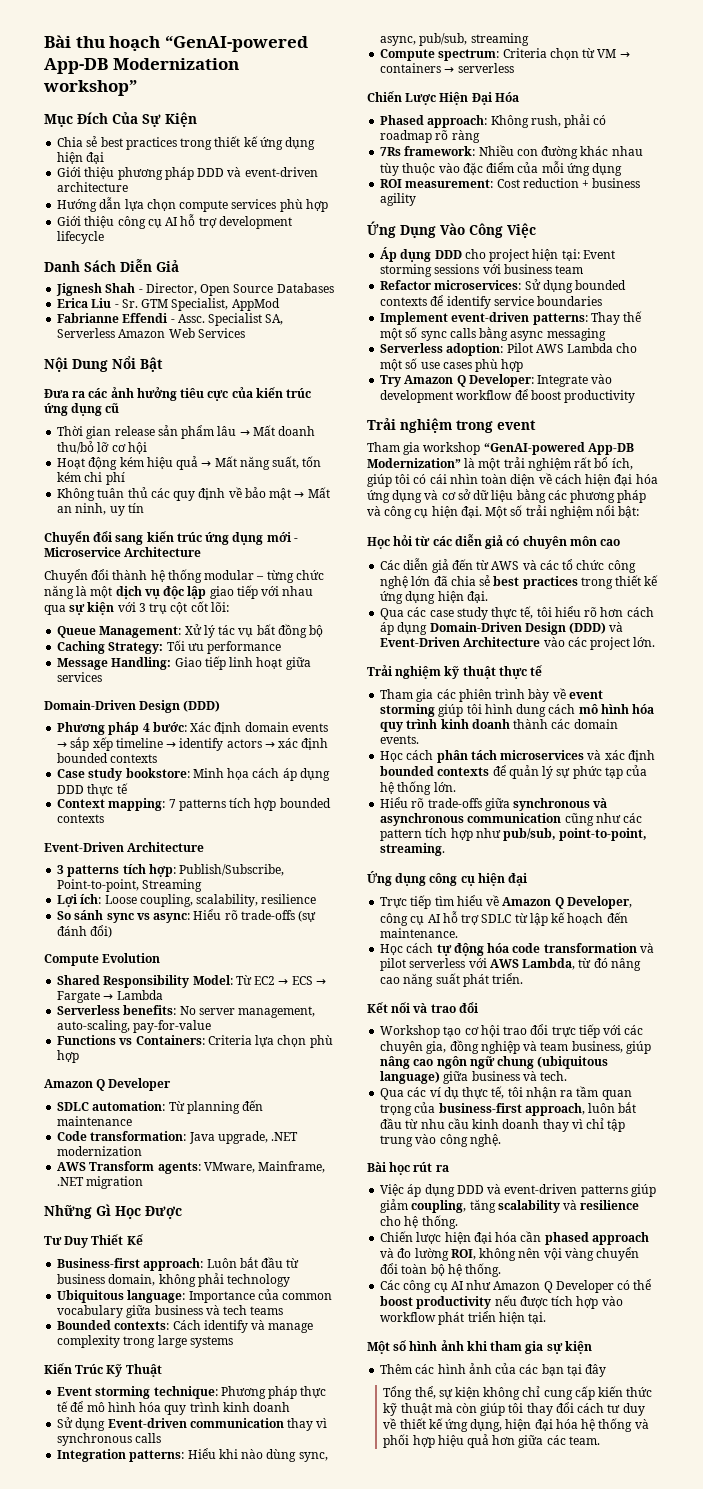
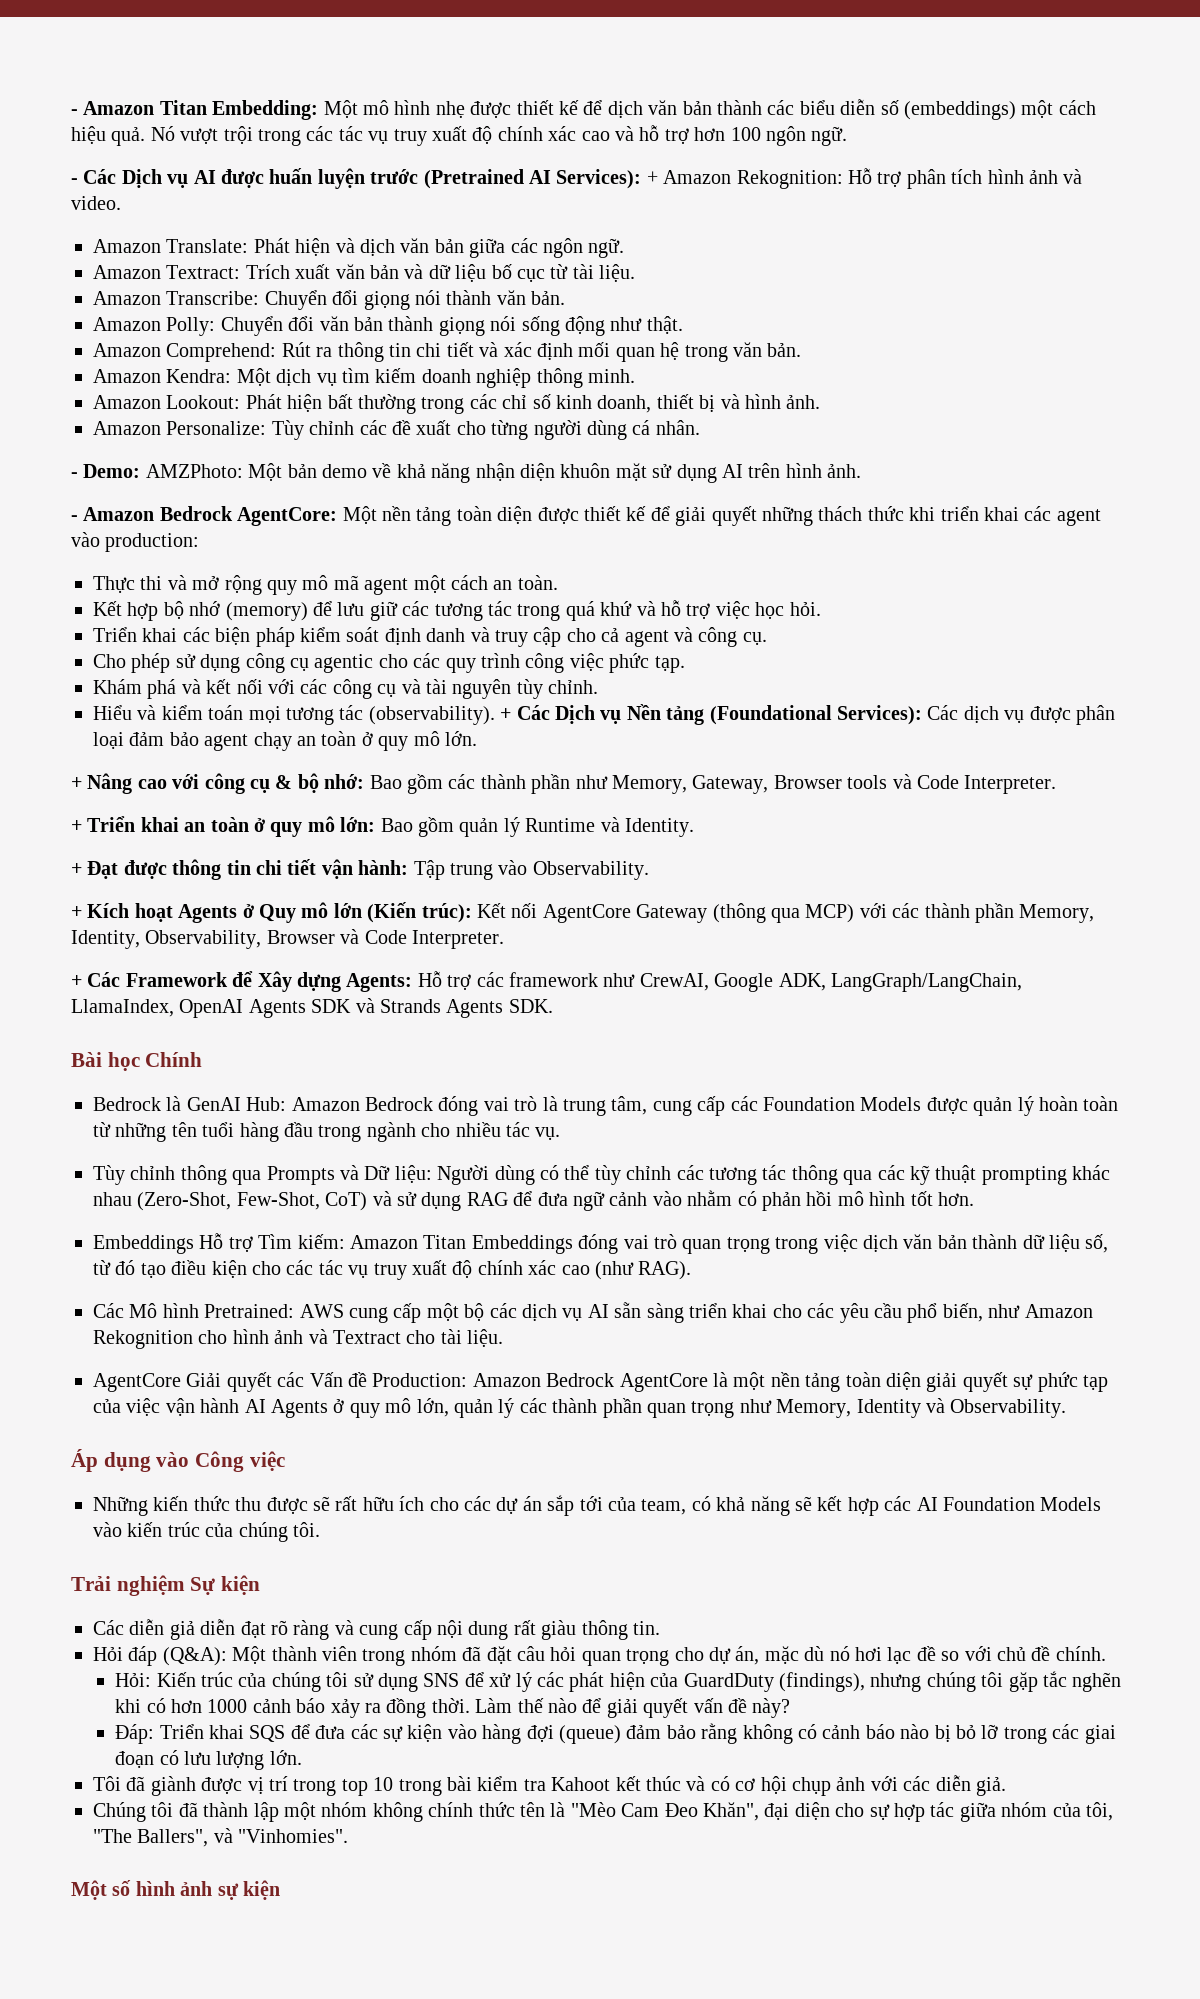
- Bài thu hoạch “GenAI-powered App-DB Modernization workshop”
- Mục Đích Của Sự Kiện
- Chia sẻ best practices trong thiết kế ứng dụng hiện đại
- Giới thiệu phương pháp DDD và event-driven architecture
- Hướng dẫn lựa chọn compute services phù hợp
- Giới thiệu công cụ AI hỗ trợ development lifecycle
- Danh Sách Diễn Giả
- Jignesh Shah - Director, Open Source Databases
- Erica Liu - Sr. GTM Specialist, AppMod
- Fabrianne Effendi - Assc. Specialist SA, Serverless Amazon Web Services
- Nội Dung Nổi Bật
- Đưa ra các ảnh hưởng tiêu cực của kiến trúc ứng dụng cũ
- Thời gian release sản phẩm lâu → Mất doanh thu/bỏ lỡ cơ hội
- Hoạt động kém hiệu quả → Mất năng suất, tốn kém chi phí
- Không tuân thủ các quy định về bảo mật → Mất an ninh, uy tín
- Chuyển đổi sang kiến trúc ứng dụng mới - Microservice Architecture
- Chuyển đổi thành hệ thống modular – từng chức năng là một dịch vụ độc lập giao tiếp với nhau qua sự kiện với 3 trụ cột cốt lõi:
- Queue Management: Xử lý tác vụ bất đồng bộ
- Caching Strategy: Tối ưu performance
- Message Handling: Giao tiếp linh hoạt giữa services
- Domain-Driven Design (DDD)
- Phương pháp 4 bước: Xác định domain events → sắp xếp timeline → identify actors → xác định bounded contexts
- Case study bookstore: Minh họa cách áp dụng DDD thực tế
- Context mapping: 7 patterns tích hợp bounded contexts
- Event-Driven Architecture
- 3 patterns tích hợp: Publish/Subscribe, Point-to-point, Streaming
- Lợi ích: Loose coupling, scalability, resilience
- So sánh sync vs async: Hiểu rõ trade-offs (sự đánh đổi)
- Compute Evolution
- Shared Responsibility Model: Từ EC2 → ECS → Fargate → Lambda
- Serverless benefits: No server management, auto-scaling, pay-for-value
- Functions vs Containers: Criteria lựa chọn phù hợp
- Amazon Q Developer
- SDLC automation: Từ planning đến maintenance
- Code transformation: Java upgrade, .NET modernization
- AWS Transform agents: VMware, Mainframe, .NET migration
- Những Gì Học Được
- Tư Duy Thiết Kế
- Business-first approach: Luôn bắt đầu từ business domain, không phải technology
- Ubiquitous language: Importance của common vocabulary giữa business và tech teams
- Bounded contexts: Cách identify và manage complexity trong large systems
- Kiến Trúc Kỹ Thuật
- Event storming technique: Phương pháp thực tế để mô hình hóa quy trình kinh doanh
- Sử dụng Event-driven communication thay vì synchronous calls
- Integration patterns: Hiểu khi nào dùng sync, async, pub/sub, streaming
- Compute spectrum: Criteria chọn từ VM → containers → serverless
- Chiến Lược Hiện Đại Hóa
- Phased approach: Không rush, phải có roadmap rõ ràng
- 7Rs framework: Nhiều con đường khác nhau tùy thuộc vào đặc điểm của mỗi ứng dụng
- ROI measurement: Cost reduction + business agility
- Ứng Dụng Vào Công Việc
- Áp dụng DDD cho project hiện tại: Event storming sessions với business team
- Refactor microservices: Sử dụng bounded contexts để identify service boundaries
- Implement event-driven patterns: Thay thế một số sync calls bằng async messaging
- Serverless adoption: Pilot AWS Lambda cho một số use cases phù hợp
- Try Amazon Q Developer: Integrate vào development workflow để boost productivity
- Trải nghiệm trong event
- Tham gia workshop “GenAI-powered App-DB Modernization” là một trải nghiệm rất bổ ích, giúp tôi có cái nhìn toàn diện về cách hiện đại hóa ứng dụng và cơ sở dữ liệu bằng các phương pháp và công cụ hiện đại. Một số trải nghiệm nổi bật:
- Học hỏi từ các diễn giả có chuyên môn cao
- Các diễn giả đến từ AWS và các tổ chức công nghệ lớn đã chia sẻ best practices trong thiết kế ứng dụng hiện đại.
- Qua các case study thực tế, tôi hiểu rõ hơn cách áp dụng Domain-Driven Design (DDD) và Event-Driven Architecture vào các project lớn.
- Trải nghiệm kỹ thuật thực tế
- Tham gia các phiên trình bày về event storming giúp tôi hình dung cách mô hình hóa quy trình kinh doanh thành các domain events.
- Học cách phân tách microservices và xác định bounded contexts để quản lý sự phức tạp của hệ thống lớn.
- Hiểu rõ trade-offs giữa synchronous và asynchronous communication cũng như các pattern tích hợp như pub/sub, point-to-point, streaming.
- Ứng dụng công cụ hiện đại
- Trực tiếp tìm hiểu về Amazon Q Developer, công cụ AI hỗ trợ SDLC từ lập kế hoạch đến maintenance.
- Học cách tự động hóa code transformation và pilot serverless với AWS Lambda, từ đó nâng cao năng suất phát triển.
- Kết nối và trao đổi
- Workshop tạo cơ hội trao đổi trực tiếp với các chuyên gia, đồng nghiệp và team business, giúp nâng cao ngôn ngữ chung (ubiquitous language) giữa business và tech.
- Qua các ví dụ thực tế, tôi nhận ra tầm quan trọng của business-first approach, luôn bắt đầu từ nhu cầu kinh doanh thay vì chỉ tập trung vào công nghệ.
- Bài học rút ra
- Việc áp dụng DDD và event-driven patterns giúp giảm coupling, tăng scalability và resilience cho hệ thống.
- Chiến lược hiện đại hóa cần phased approach và đo lường ROI, không nên vội vàng chuyển đổi toàn bộ hệ thống.
- Các công cụ AI như Amazon Q Developer có thể boost productivity nếu được tích hợp vào workflow phát triển hiện tại.
+ - Amazon Titan Embedding: Một mô hình nhẹ được thiết kế để dịch văn bản thành các biểu diễn số (embeddings) một cách hiệu quả. Nó vượt trội trong các tác vụ truy xuất độ chính xác cao và hỗ trợ hơn 100 ngôn ngữ.
+ - Các Dịch vụ AI được huấn luyện trước (Pretrained AI Services): + Amazon Rekognition: Hỗ trợ phân tích hình ảnh và video.
+ Amazon Translate: Phát hiện và dịch văn bản giữa các ngôn ngữ.
+ Amazon Textract: Trích xuất văn bản và dữ liệu bố cục từ tài liệu.
+ Amazon Transcribe: Chuyển đổi giọng nói thành văn bản.
+ Amazon Polly: Chuyển đổi văn bản thành giọng nói sống động như thật.
+ Amazon Comprehend: Rút ra thông tin chi tiết và xác định mối quan hệ trong văn bản.
+ Amazon Kendra: Một dịch vụ tìm kiếm doanh nghiệp thông minh.
+ Amazon Lookout: Phát hiện bất thường trong các chỉ số kinh doanh, thiết bị và hình ảnh.
+ Amazon Personalize: Tùy chỉnh các đề xuất cho từng người dùng cá nhân.
+ - Demo: AMZPhoto: Một bản demo về khả năng nhận diện khuôn mặt sử dụng AI trên hình ảnh.
+ - Amazon Bedrock AgentCore: Một nền tảng toàn diện được thiết kế để giải quyết những thách thức khi triển khai các agent vào production:
+ Thực thi và mở rộng quy mô mã agent một cách an toàn.
+ Kết hợp bộ nhớ (memory) để lưu giữ các tương tác trong quá khứ và hỗ trợ việc học hỏi.
+ Triển khai các biện pháp kiểm soát định danh và truy cập cho cả agent và công cụ.
+ Cho phép sử dụng công cụ agentic cho các quy trình công việc phức tạp.
+ Khám phá và kết nối với các công cụ và tài nguyên tùy chỉnh.
+ Hiểu và kiểm toán mọi tương tác (observability). + Các Dịch vụ Nền tảng (Foundational Services): Các dịch vụ được phân loại đảm bảo agent chạy an toàn ở quy mô lớn.
+ + Nâng cao với công cụ & bộ nhớ: Bao gồm các thành phần như Memory, Gateway, Browser tools và Code Interpreter.
+ + Triển khai an toàn ở quy mô lớn: Bao gồm quản lý Runtime và Identity.
+ + Đạt được thông tin chi tiết vận hành: Tập trung vào Observability.
+ + Kích hoạt Agents ở Quy mô lớn (Kiến trúc): Kết nối AgentCore Gateway (thông qua MCP) với các thành phần Memory, Identity, Observability, Browser và Code Interpreter.
+ + Các Framework để Xây dựng Agents: Hỗ trợ các framework như CrewAI, Google ADK, LangGraph/LangChain, LlamaIndex, OpenAI Agents SDK và Strands Agents SDK.
+ Bài học Chính
+ Bedrock là GenAI Hub: Amazon Bedrock đóng vai trò là trung tâm, cung cấp các Foundation Models được quản lý hoàn toàn từ những tên tuổi hàng đầu trong ngành cho nhiều tác vụ.
+ Tùy chỉnh thông qua Prompts và Dữ liệu: Người dùng có thể tùy chỉnh các tương tác thông qua các kỹ thuật prompting khác nhau (Zero-Shot, Few-Shot, CoT) và sử dụng RAG để đưa ngữ cảnh vào nhằm có phản hồi mô hình tốt hơn.
+ Embeddings Hỗ trợ Tìm kiếm: Amazon Titan Embeddings đóng vai trò quan trọng trong việc dịch văn bản thành dữ liệu số, từ đó tạo điều kiện cho các tác vụ truy xuất độ chính xác cao (như RAG).
+ Các Mô hình Pretrained: AWS cung cấp một bộ các dịch vụ AI sẵn sàng triển khai cho các yêu cầu phổ biến, như Amazon Rekognition cho hình ảnh và Textract cho tài liệu.
+ AgentCore Giải quyết các Vấn đề Production: Amazon Bedrock AgentCore là một nền tảng toàn diện giải quyết sự phức tạp của việc vận hành AI Agents ở quy mô lớn, quản lý các thành phần quan trọng như Memory, Identity và Observability.
+ Áp dụng vào Công việc
+ Những kiến thức thu được sẽ rất hữu ích cho các dự án sắp tới của team, có khả năng sẽ kết hợp các AI Foundation Models vào kiến trúc của chúng tôi.
+ Trải nghiệm Sự kiện
+ Các diễn giả diễn đạt rõ ràng và cung cấp nội dung rất giàu thông tin.
+ Hỏi đáp (Q&A): Một thành viên trong nhóm đã đặt câu hỏi quan trọng cho dự án, mặc dù nó hơi lạc đề so với chủ đề chính.
+ Hỏi: Kiến trúc của chúng tôi sử dụng SNS để xử lý các phát hiện của GuardDuty (findings), nhưng chúng tôi gặp tắc nghẽn khi có hơn 1000 cảnh báo xảy ra đồng thời. Làm thế nào để giải quyết vấn đề này?
+ Đáp: Triển khai SQS để đưa các sự kiện vào hàng đợi (queue) đảm bảo rằng không có cảnh báo nào bị bỏ lỡ trong các giai đoạn có lưu lượng lớn.
+ Tôi đã giành được vị trí trong top 10 trong bài kiểm tra Kahoot kết thúc và có cơ hội chụp ảnh với các diễn giả.
+ Chúng tôi đã thành lập một nhóm không chính thức tên là "Mèo Cam Đeo Khăn", đại diện cho sự hợp tác giữa nhóm của tôi, "The Ballers", và "Vinhomies".
- Một số hình ảnh khi tham gia sự kiện
- Thêm các hình ảnh của các bạn tại đây
- Tổng thể, sự kiện không chỉ cung cấp kiến thức kỹ thuật mà còn giúp tôi thay đổi cách tư duy về thiết kế ứng dụng, hiện đại hóa hệ thống và phối hợp hiệu quả hơn giữa các team.
+ Một số hình ảnh sự kiện

